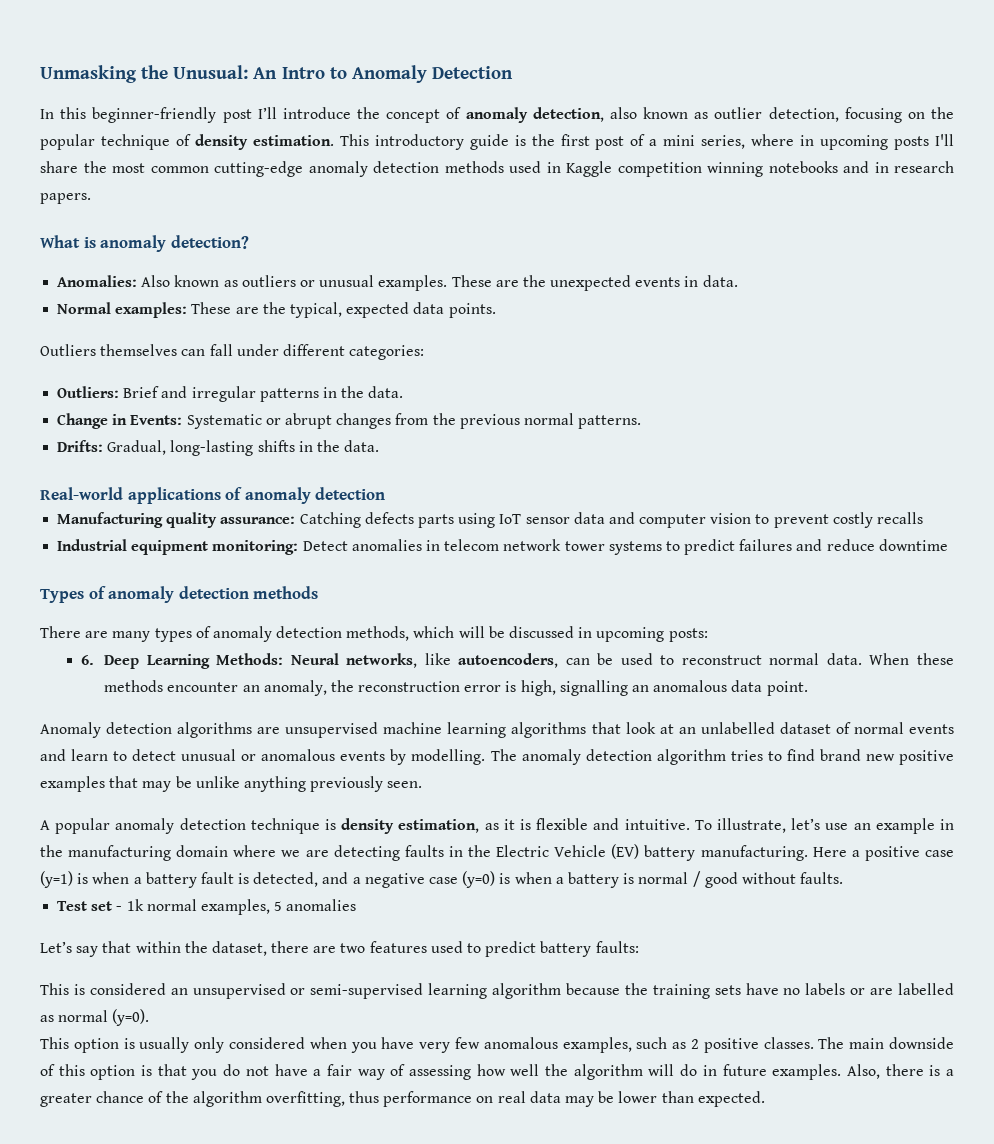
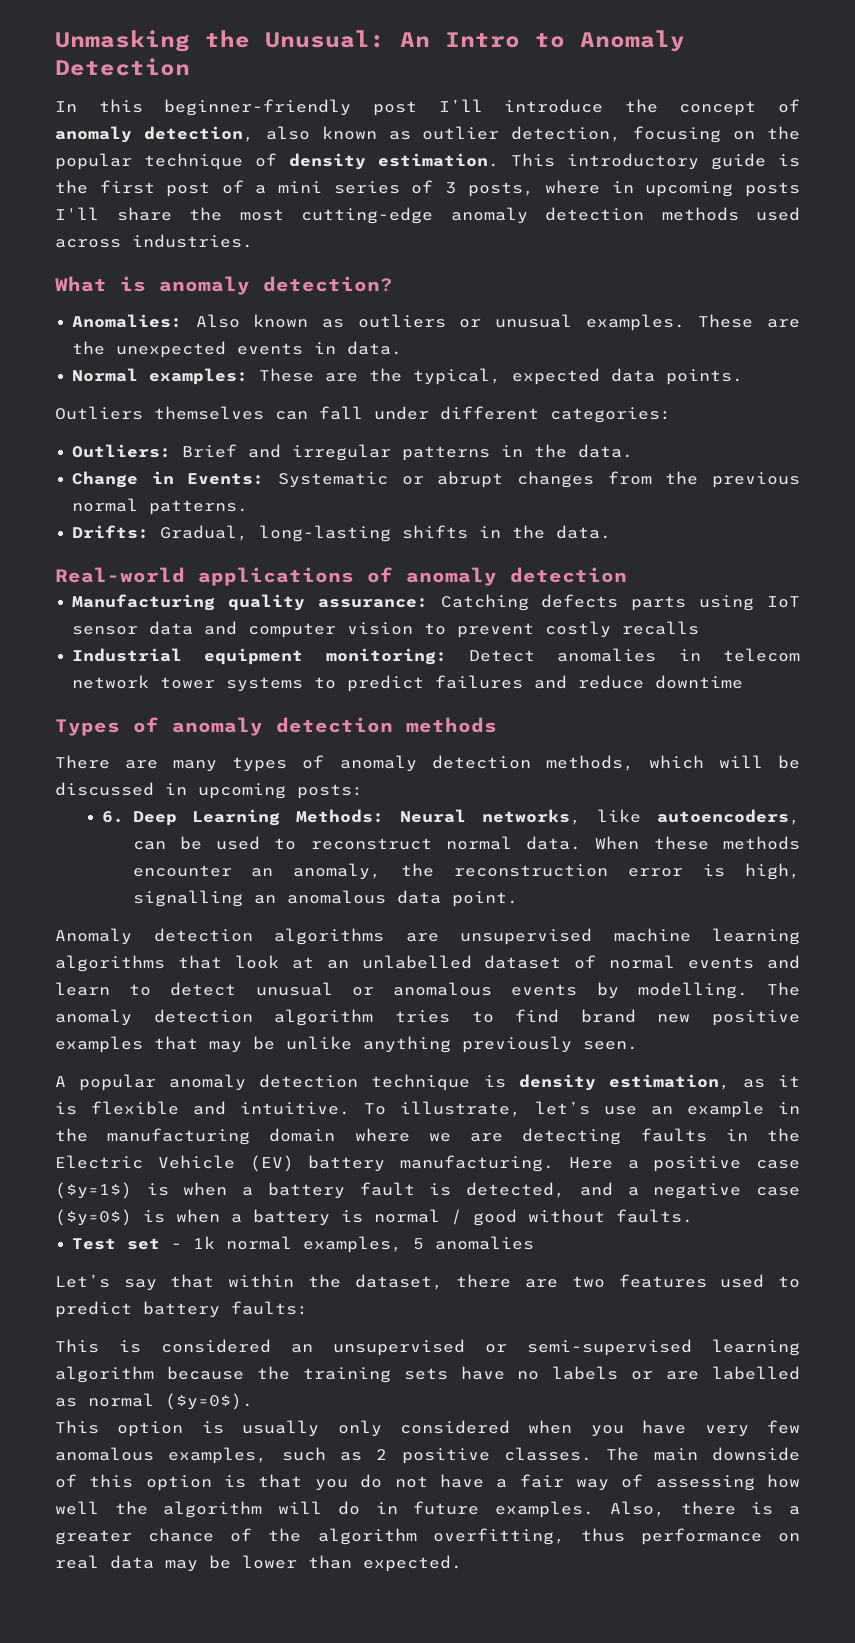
- This introductory guide is the first post of a mini series, where in upcoming posts I'll share the most common cutting-edge anomaly detection methods used in Kaggle competition winning notebooks and in research papers.
+ This introductory guide is the first post of a mini series of 3 posts, where in upcoming posts I'll share the most cutting-edge anomaly detection methods used across industries.
- Here a positive case (y=1) is when a battery fault is detected, and a negative case (y=0) is when a battery is normal / good without faults.
+ Here a positive case ($y=1$) is when a battery fault is detected, and a negative case ($y=0$) is when a battery is normal / good without faults.
- This is considered an unsupervised or semi-supervised learning algorithm because the training sets have no labels or are labelled as normal (y=0).
+ This is considered an unsupervised or semi-supervised learning algorithm because the training sets have no labels or are labelled as normal ($y=0$).

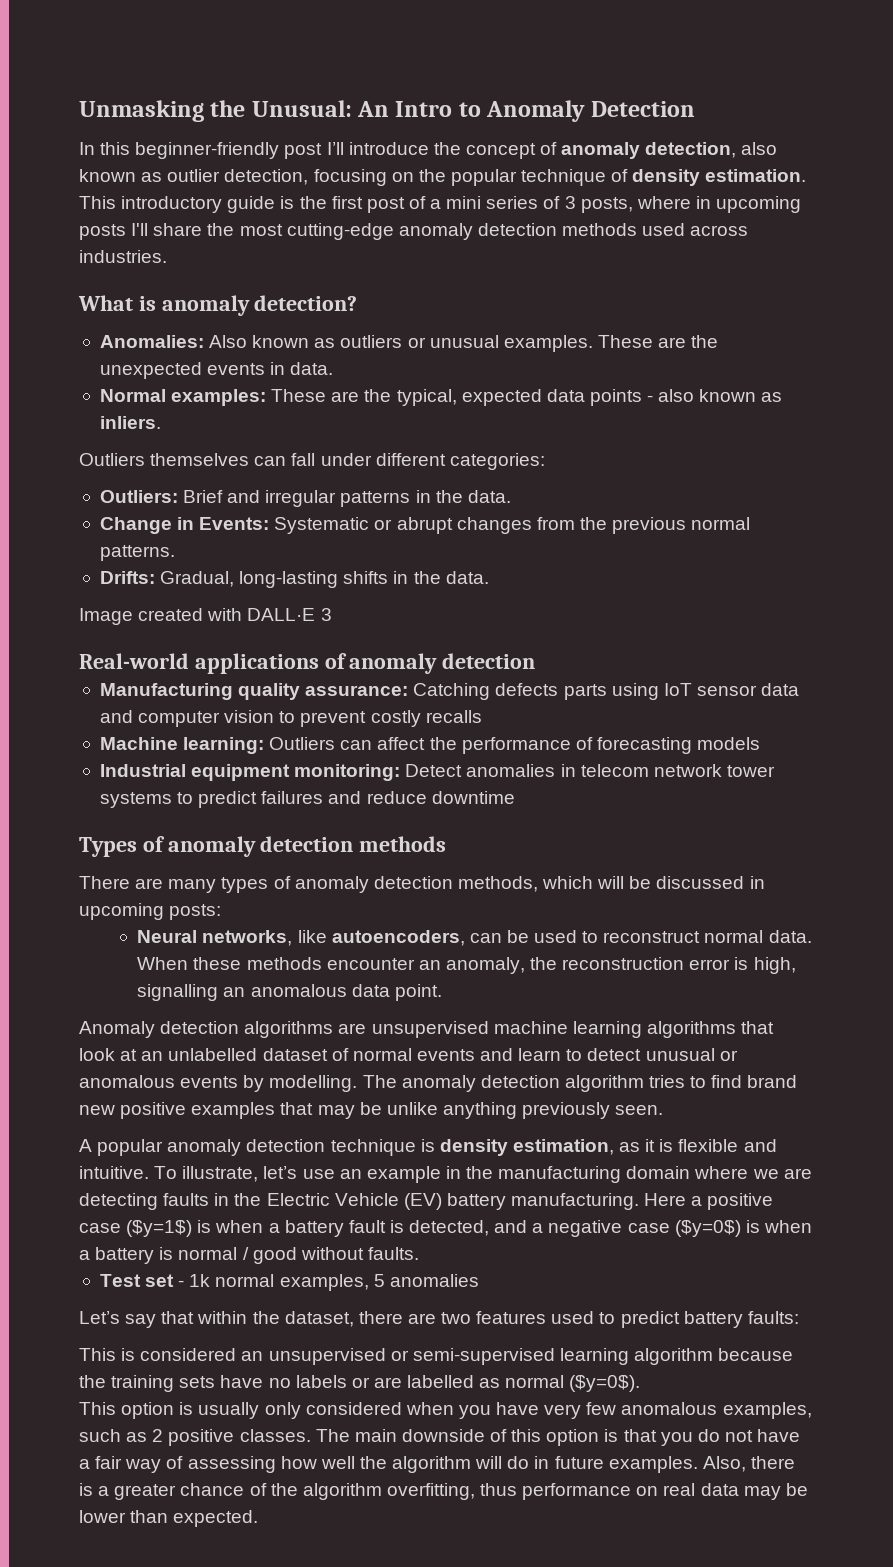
- Normal examples: These are the typical, expected data points.
+ Normal examples: These are the typical, expected data points - also known as inliers.
+ Image created with DALL·E 3
+ Machine learning: Outliers can affect the performance of forecasting models
- 6. Deep Learning Methods: Neural networks, like autoencoders, can be used to reconstruct normal data.
+ Neural networks, like autoencoders, can be used to reconstruct normal data.

